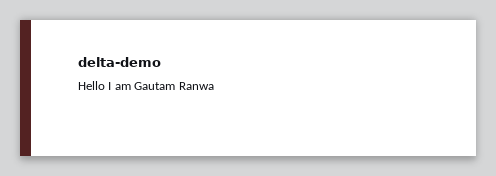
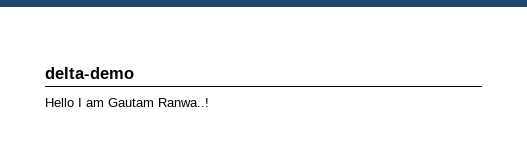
- Hello I am Gautam Ranwa
+ Hello I am Gautam Ranwa..!

